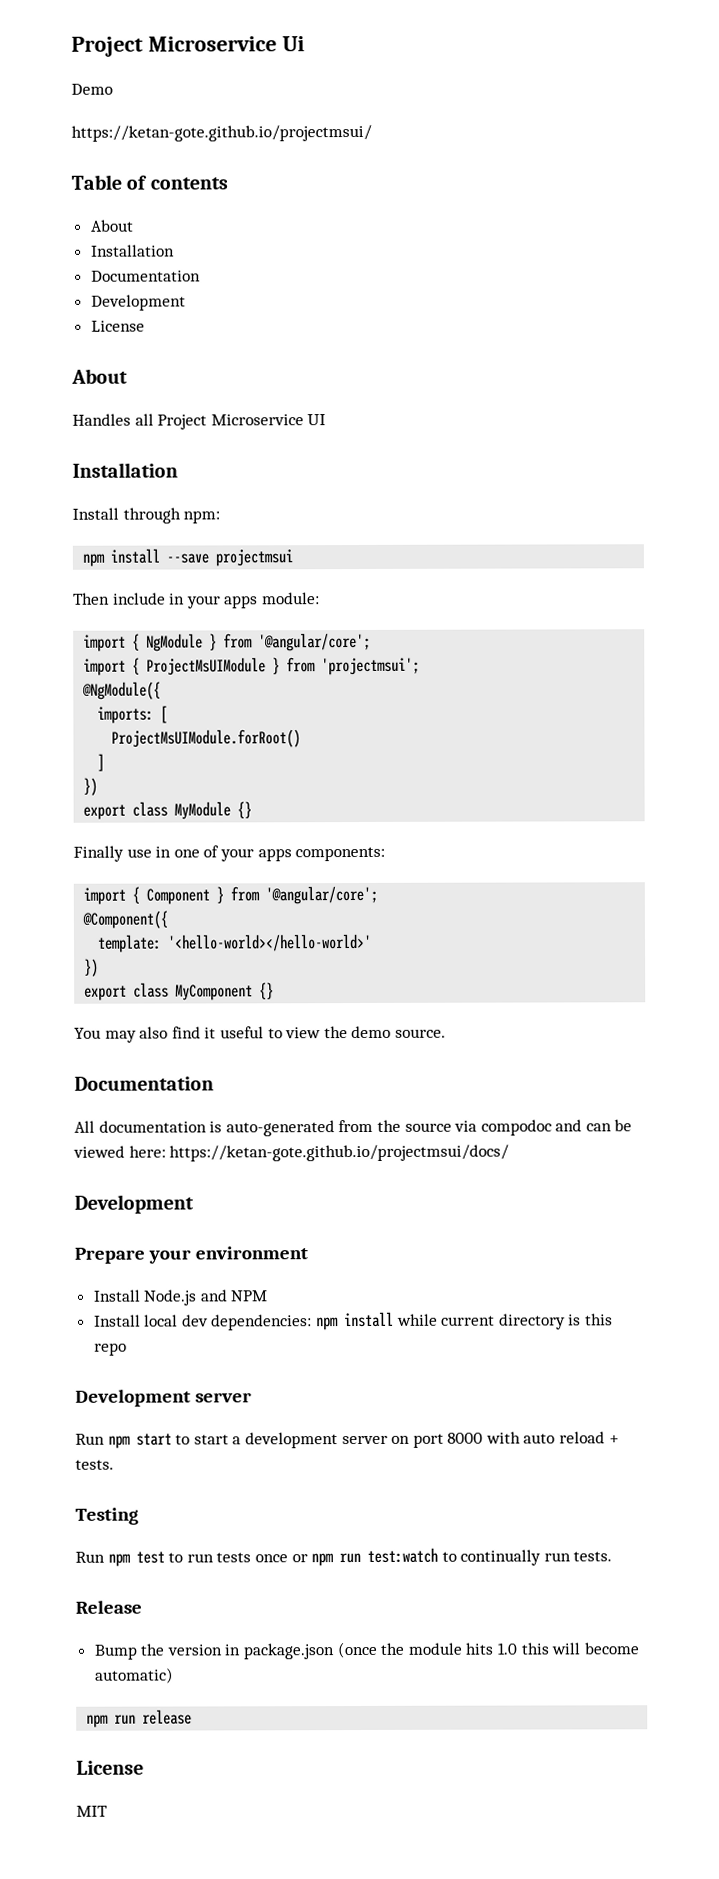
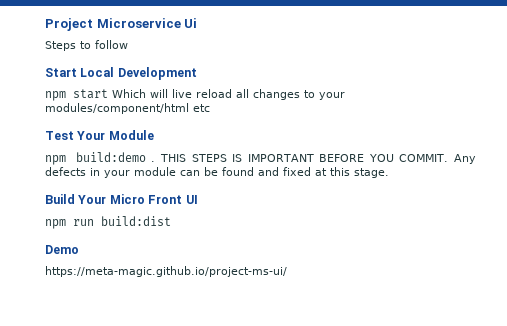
+ Steps to follow
+ Start Local Development
+ npm start Which will live reload all changes to your modules/component/html etc
+ Test Your Module
+ npm build:demo . THIS STEPS IS IMPORTANT BEFORE YOU COMMIT. Any defects in your module can be found and fixed at this stage.
+ Build Your Micro Front UI
+ npm run build:dist
  Demo
- https://ketan-gote.github.io/projectmsui/
- Table of contents
- About
- Installation
- Documentation
- Development
- License
- About
- Handles all Project Microservice UI
- Installation
- Install through npm:
- npm install --save projectmsui
- Then include in your apps module:
- import { NgModule } from '@angular/core';
- import { ProjectMsUIModule } from 'projectmsui';
- @NgModule({
- imports: [
- ProjectMsUIModule.forRoot()
- ]
- })
- export class MyModule {}
- Finally use in one of your apps components:
- import { Component } from '@angular/core';
- @Component({
- template: '<hello-world></hello-world>'
- })
- export class MyComponent {}
- You may also find it useful to view the demo source.
- Documentation
- All documentation is auto-generated from the source via compodoc and can be viewed here: https://ketan-gote.github.io/projectmsui/docs/
- Development
- Prepare your environment
- Install Node.js and NPM
- Install local dev dependencies: npm install while current directory is this repo
- Development server
- Run npm start to start a development server on port 8000 with auto reload + tests.
- Testing
- Run npm test to run tests once or npm run test:watch to continually run tests.
- Release
- Bump the version in package.json (once the module hits 1.0 this will become automatic)
- npm run release
- License
- MIT
+ https://meta-magic.github.io/project-ms-ui/

